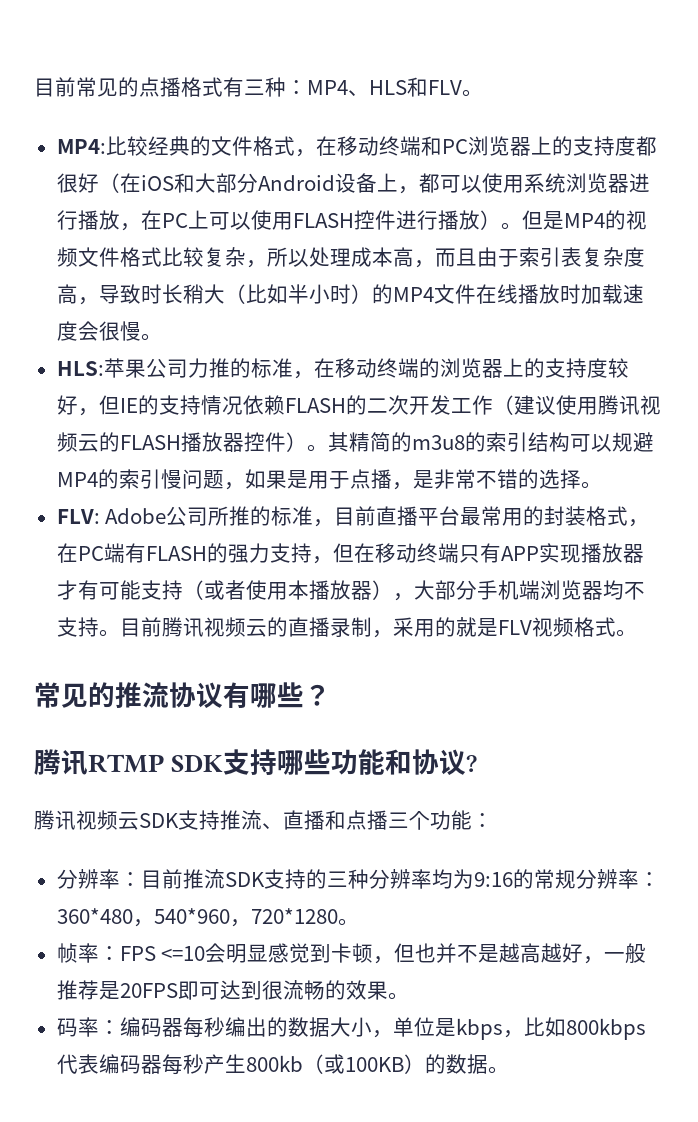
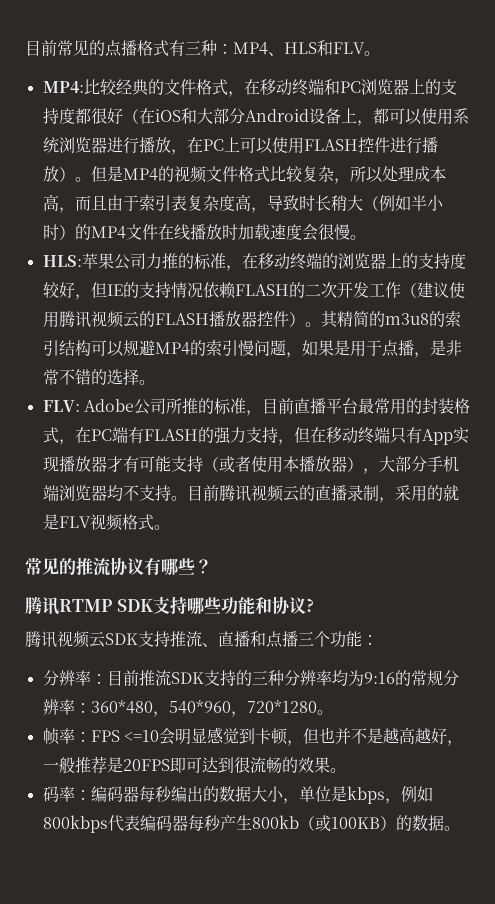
- 但是MP4的视频文件格式比较复杂，所以处理成本高，而且由于索引表复杂度高，导致时长稍大（比如半小时）的MP4文件在线播放时加载速度会很慢。
+ 但是MP4的视频文件格式比较复杂，所以处理成本高，而且由于索引表复杂度高，导致时长稍大（例如半小时）的MP4文件在线播放时加载速度会很慢。
- FLV: Adobe公司所推的标准，目前直播平台最常用的封装格式，在PC端有FLASH的强力支持，但在移动终端只有APP实现播放器才有可能支持（或者使用本播放器），大部分手机端浏览器均不支持。
+ FLV: Adobe公司所推的标准，目前直播平台最常用的封装格式，在PC端有FLASH的强力支持，但在移动终端只有App实现播放器才有可能支持（或者使用本播放器），大部分手机端浏览器均不支持。
- 码率：编码器每秒编出的数据大小，单位是kbps，比如800kbps代表编码器每秒产生800kb（或100KB）的数据。
+ 码率：编码器每秒编出的数据大小，单位是kbps，例如800kbps代表编码器每秒产生800kb（或100KB）的数据。

